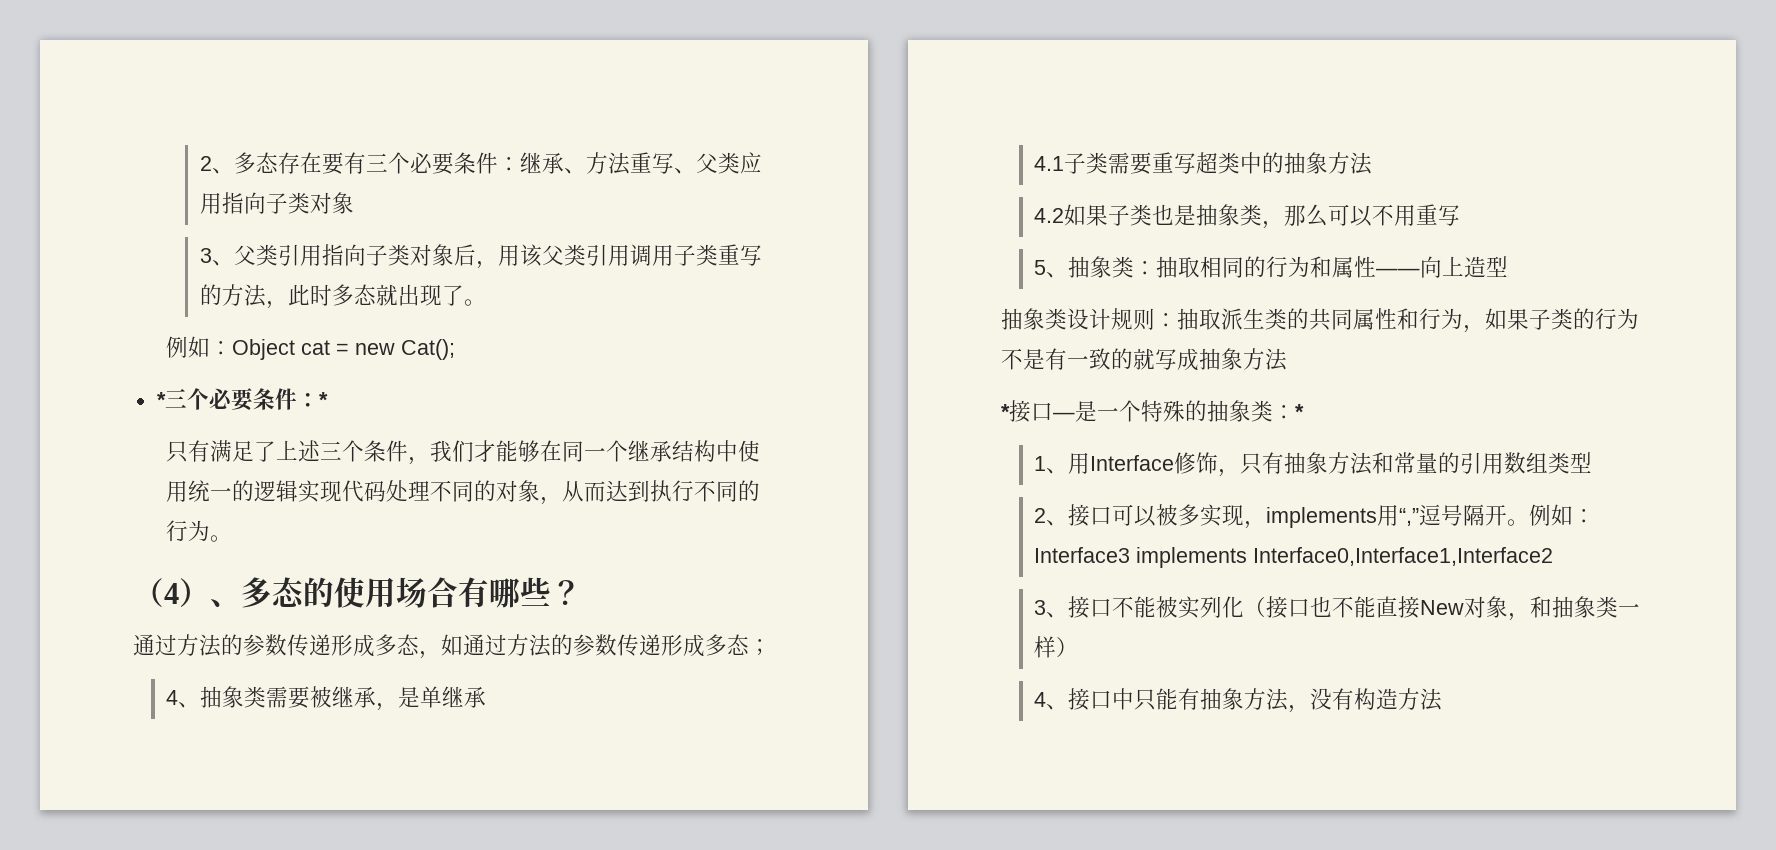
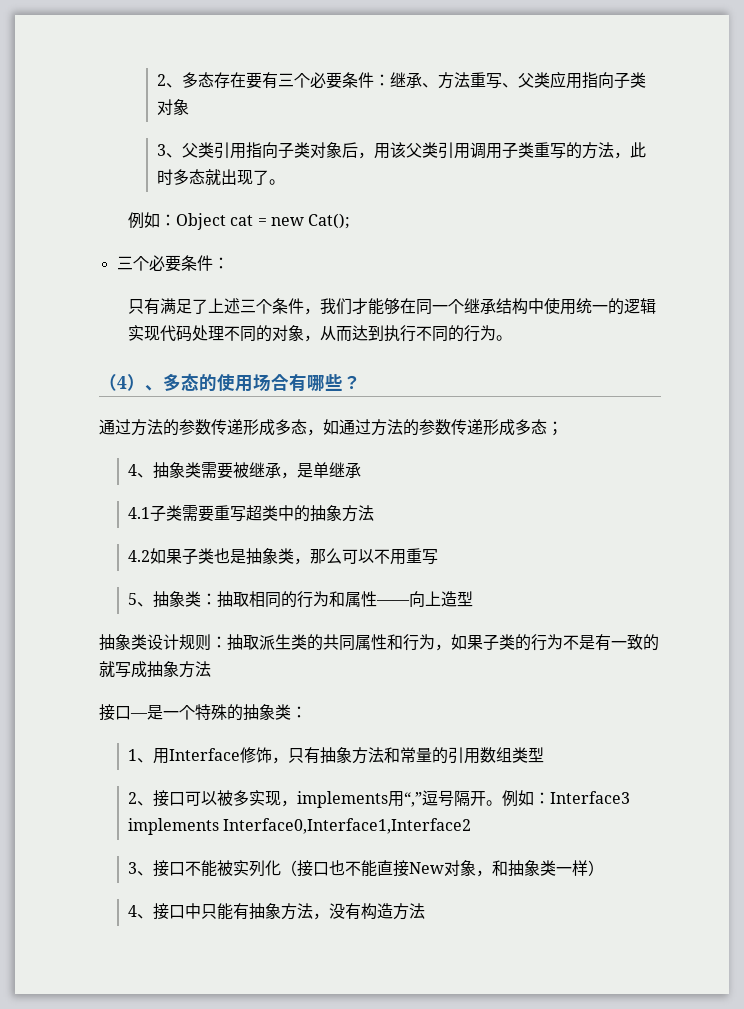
  例如：Object cat = new Cat();
- *三个必要条件：*
+ 三个必要条件：
- *接口—是一个特殊的抽象类：*
+ 接口—是一个特殊的抽象类：

